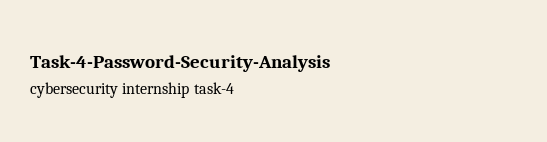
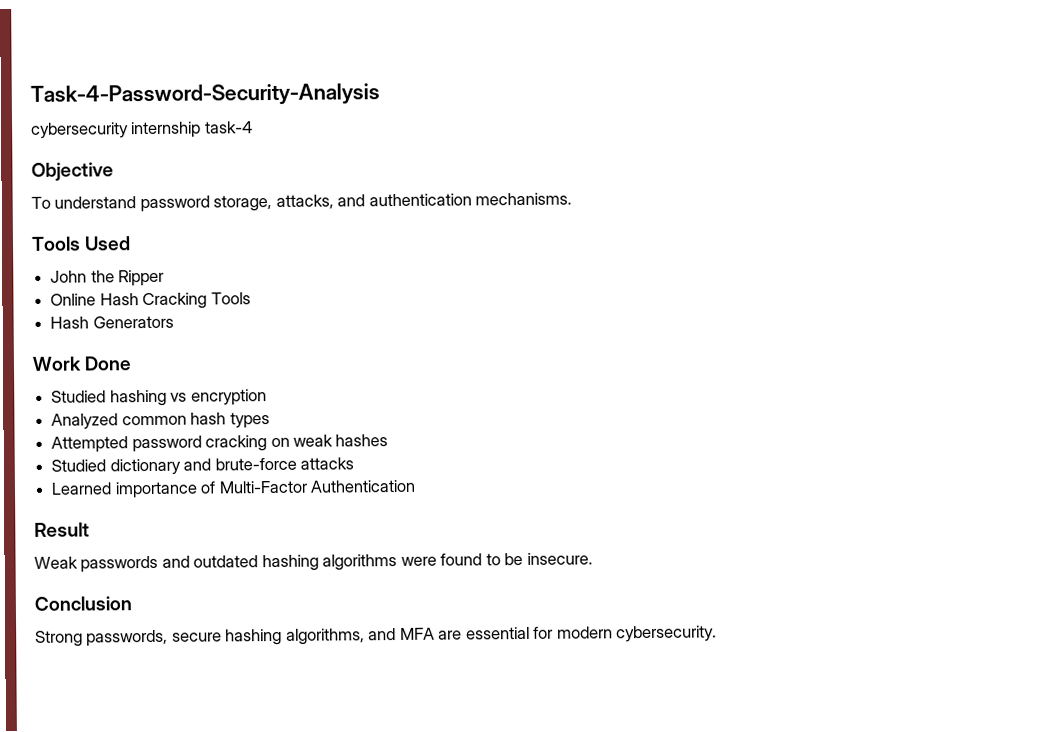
+ Objective
+ To understand password storage, attacks, and authentication mechanisms.
+ Tools Used
+ John the Ripper
+ Online Hash Cracking Tools
+ Hash Generators
+ Work Done
+ Studied hashing vs encryption
+ Analyzed common hash types
+ Attempted password cracking on weak hashes
+ Studied dictionary and brute-force attacks
+ Learned importance of Multi-Factor Authentication
+ Result
+ Weak passwords and outdated hashing algorithms were found to be insecure.
+ Conclusion
+ Strong passwords, secure hashing algorithms, and MFA are essential for modern cybersecurity.

